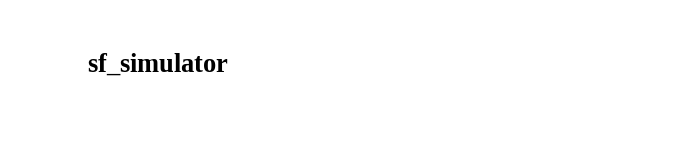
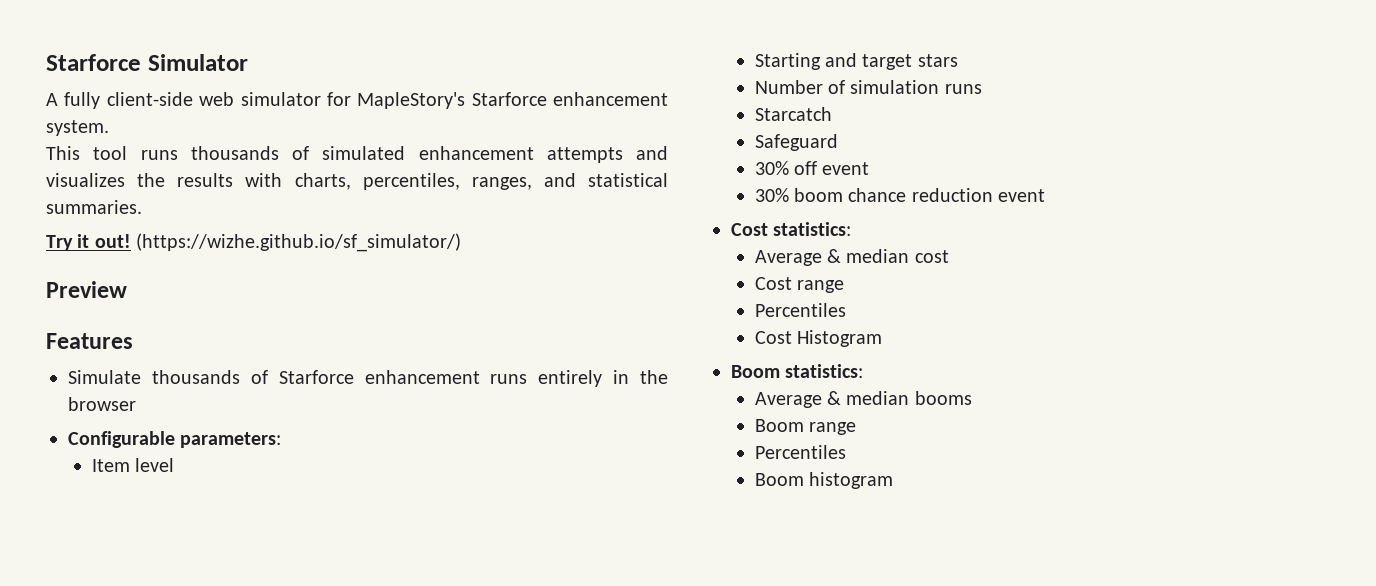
- sf_simulator
+ Starforce Simulator
+ A fully client-side web simulator for MapleStory's Starforce enhancement system.
+ This tool runs thousands of simulated enhancement attempts and visualizes the results with charts, percentiles, ranges, and statistical summaries.
+ Try it out! (https://wizhe.github.io/sf_simulator/)
+ Preview
+ Features
+ Simulate thousands of Starforce enhancement runs entirely in the browser
+ Configurable parameters:
+ Item level
+ Starting and target stars
+ Number of simulation runs
+ Starcatch
+ Safeguard
+ 30% off event
+ 30% boom chance reduction event
+ Cost statistics:
+ Average & median cost
+ Cost range
+ Percentiles
+ Cost Histogram
+ Boom statistics:
+ Average & median booms
+ Boom range
+ Percentiles
+ Boom histogram

